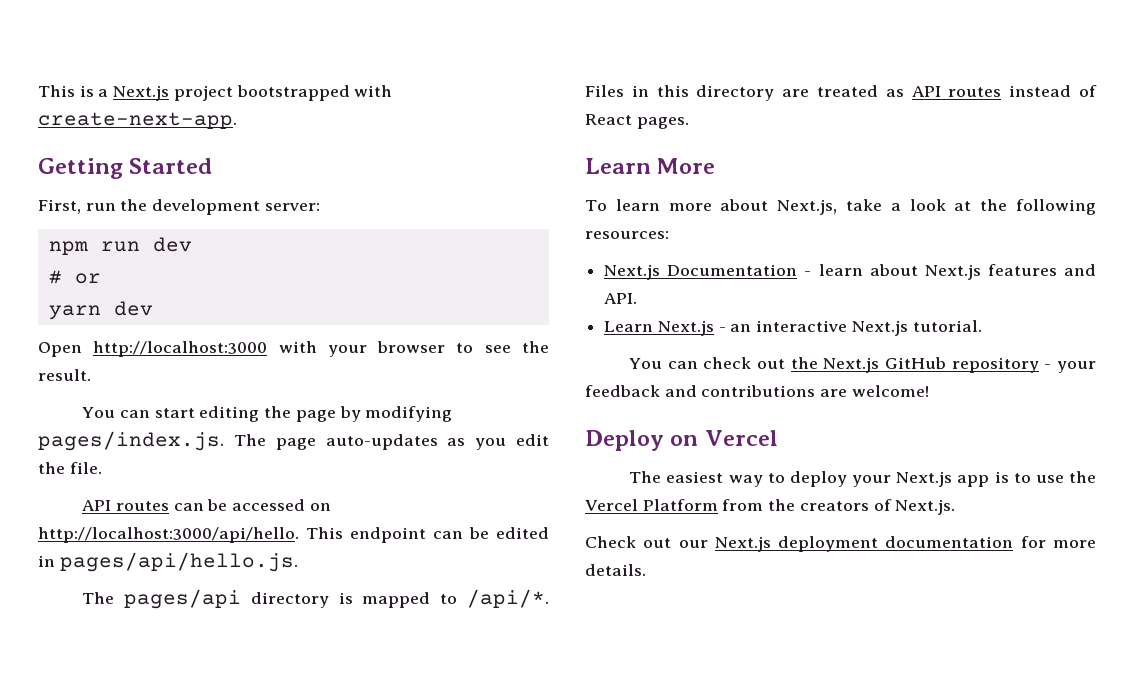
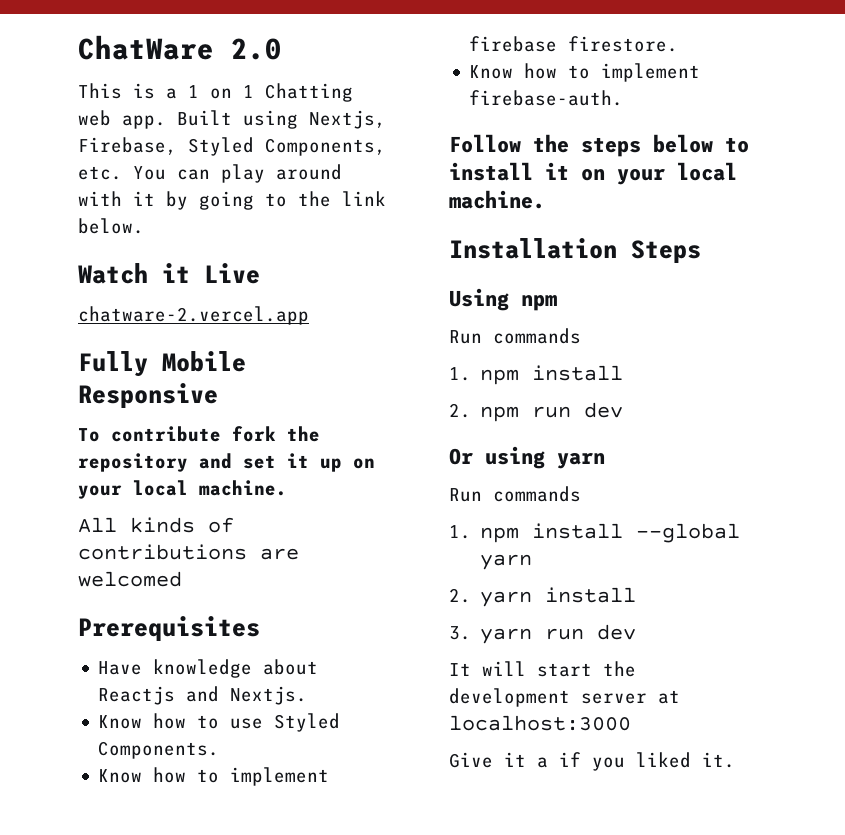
+ ChatWare 2.0
- This is a Next.js project bootstrapped with create-next-app.
- Getting Started
- First, run the development server:
- npm run dev
- # or
- yarn dev
- Open http://localhost:3000 with your browser to see the result.
- You can start editing the page by modifying pages/index.js. The page auto-updates as you edit the file.
- API routes can be accessed on http://localhost:3000/api/hello. This endpoint can be edited in pages/api/hello.js.
- The pages/api directory is mapped to /api/*. Files in this directory are treated as API routes instead of React pages.
- Learn More
- To learn more about Next.js, take a look at the following resources:
- Next.js Documentation - learn about Next.js features and API.
- Learn Next.js - an interactive Next.js tutorial.
- You can check out the Next.js GitHub repository - your feedback and contributions are welcome!
- Deploy on Vercel
- The easiest way to deploy your Next.js app is to use the Vercel Platform from the creators of Next.js.
- Check out our Next.js deployment documentation for more details.
+ This is a 1 on 1 Chatting web app. Built using Nextjs, Firebase, Styled Components, etc. You can play around with it by going to the link below.
+ Watch it Live
+ chatware-2.vercel.app
+ Fully Mobile Responsive
+ To contribute fork the repository and set it up on your local machine.
+ All kinds of contributions are welcomed
+ Prerequisites
+ Have knowledge about Reactjs and Nextjs.
+ Know how to use Styled Components.
+ Know how to implement firebase firestore.
+ Know how to implement firebase-auth.
+ Follow the steps below to install it on your local machine.
+ Installation Steps
+ Using npm
+ Run commands
+ 1. npm install
+ 2. npm run dev
+ Or using yarn
+ Run commands
+ 1. npm install --global yarn
+ 2. yarn install
+ 3. yarn run dev
+ It will start the development server at localhost:3000
+ Give it a if you liked it.

